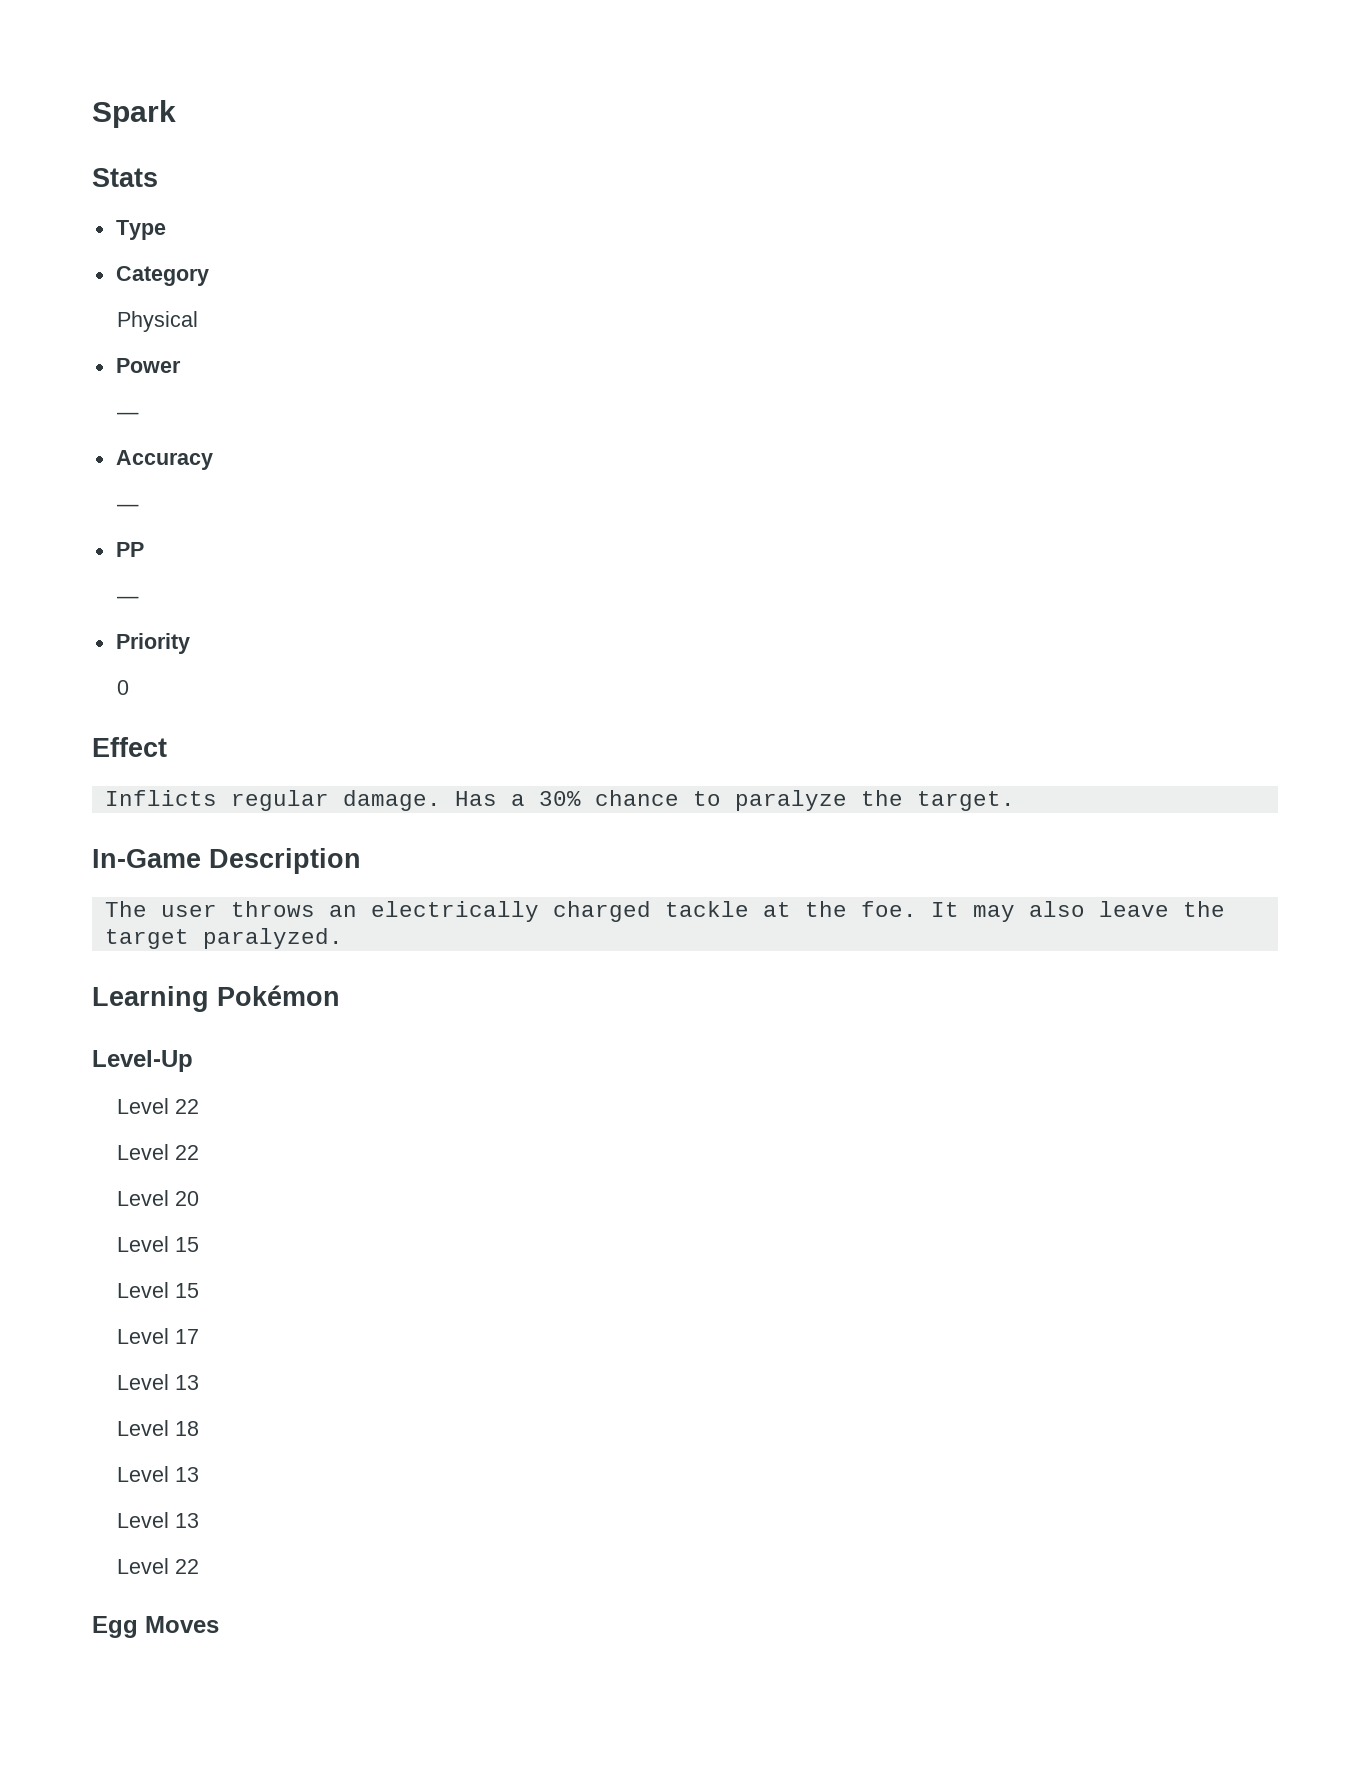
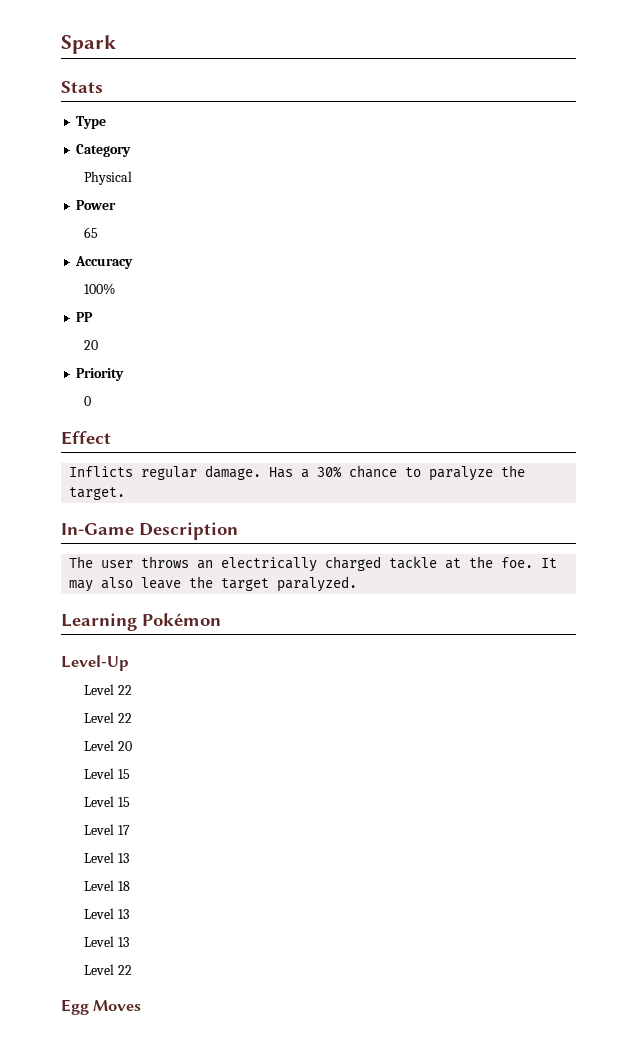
  Power
- —
+ 65
  Accuracy
- —
+ 100%
  PP
- —
+ 20

